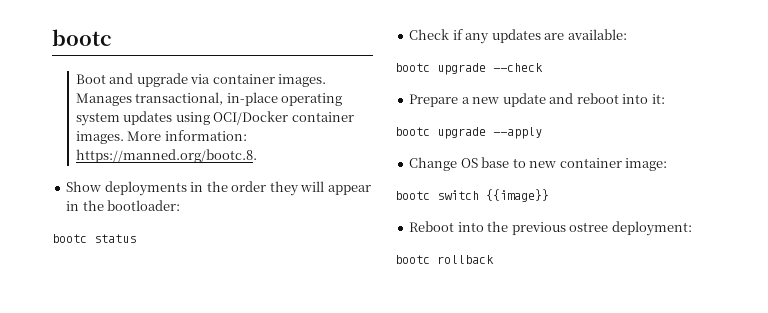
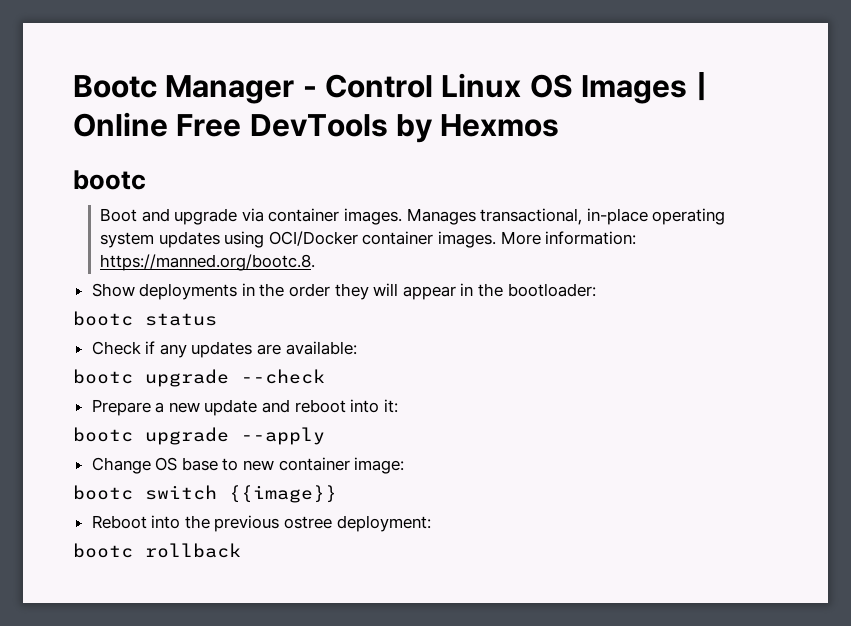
+ Bootc Manager - Control Linux OS Images | Online Free DevTools by Hexmos

